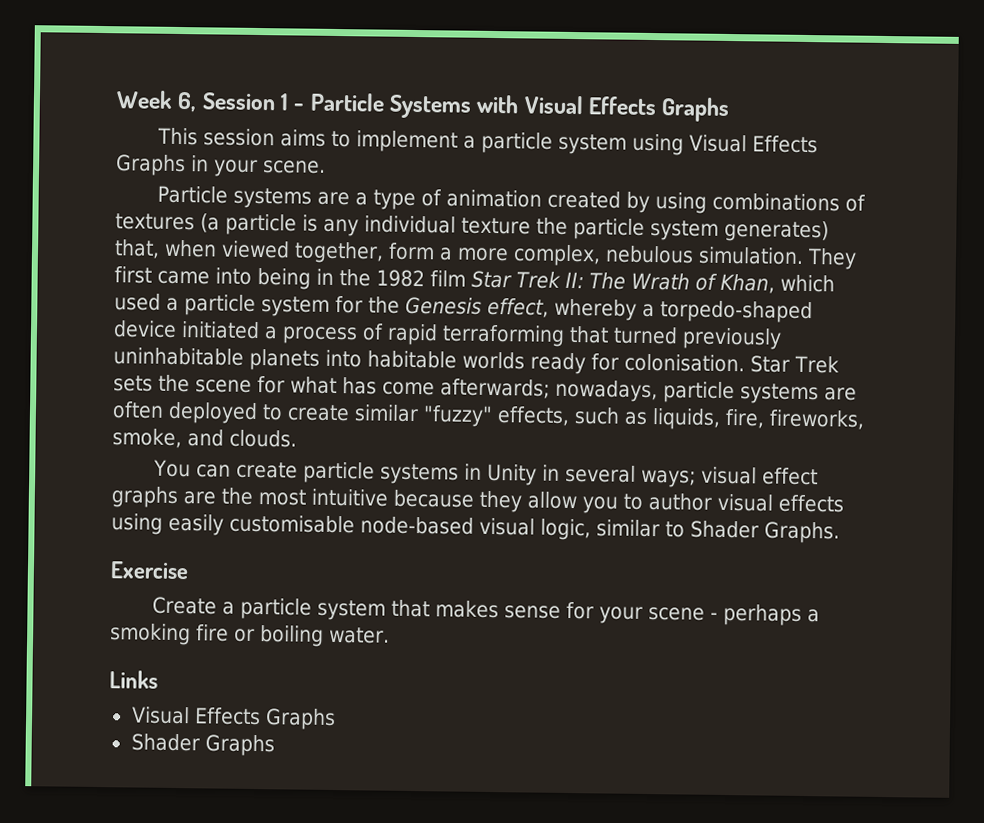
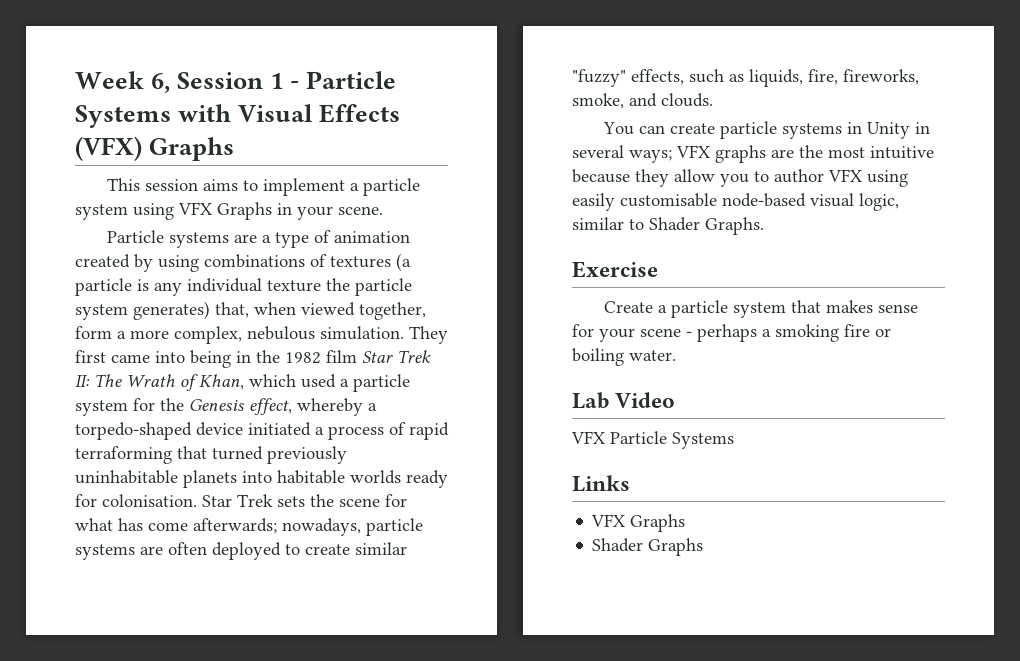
- Week 6, Session 1 - Particle Systems with Visual Effects Graphs
+ Week 6, Session 1 - Particle Systems with Visual Effects (VFX) Graphs
- This session aims to implement a particle system using Visual Effects Graphs in your scene.
+ This session aims to implement a particle system using VFX Graphs in your scene.
- You can create particle systems in Unity in several ways; visual effect graphs are the most intuitive because they allow you to author visual effects using easily customisable node-based visual logic, similar to Shader Graphs.
+ You can create particle systems in Unity in several ways; VFX graphs are the most intuitive because they allow you to author VFX using easily customisable node-based visual logic, similar to Shader Graphs.
+ Lab Video
+ VFX Particle Systems
  Links
- Visual Effects Graphs
+ VFX Graphs

